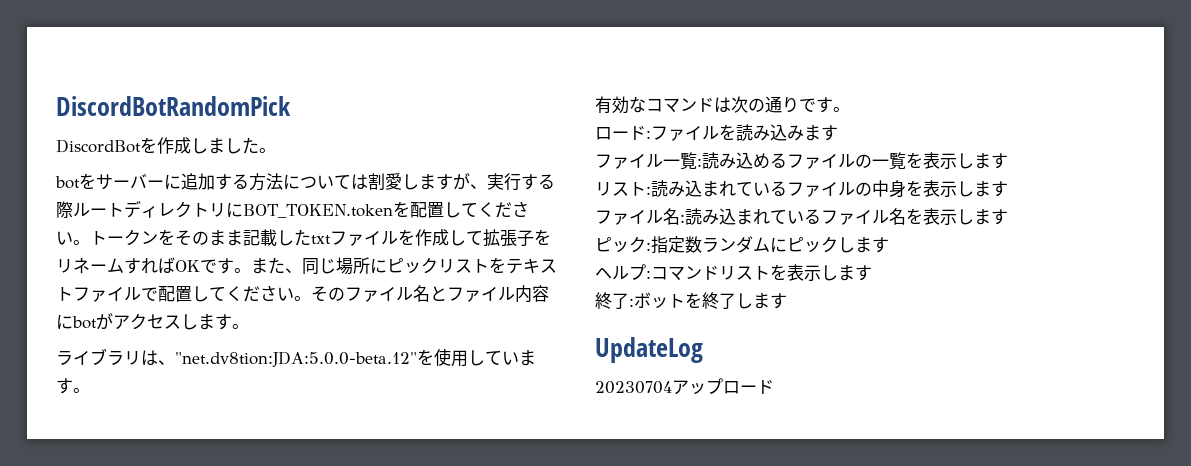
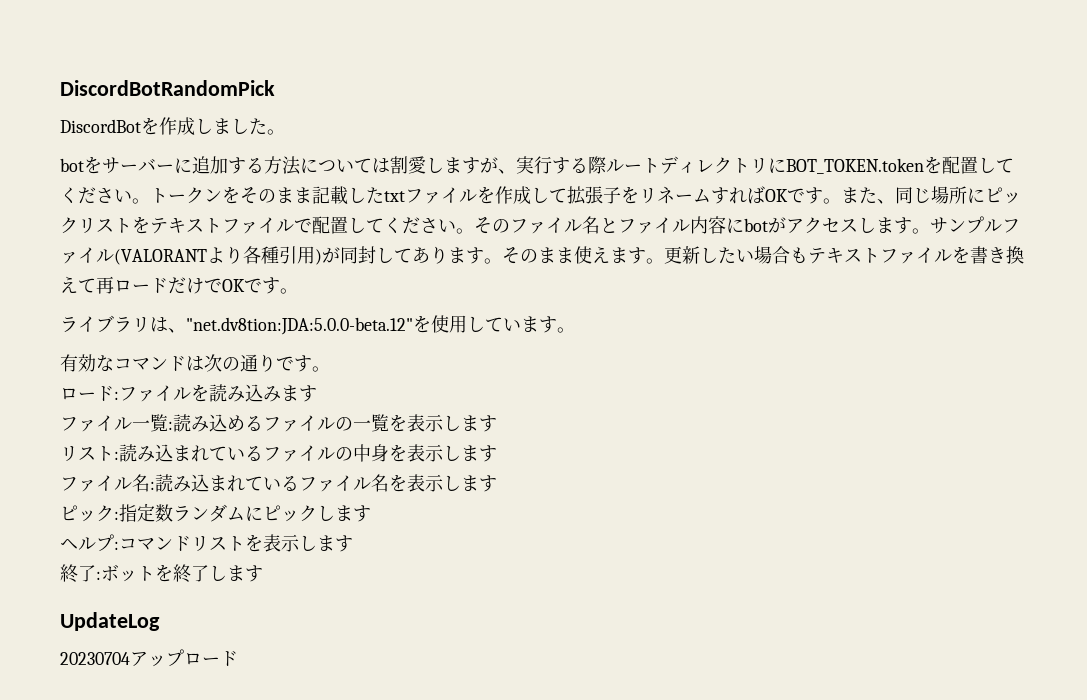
+ サンプルファイル(VALORANTより各種引用)が同封してあります。そのまま使えます。更新したい場合もテキストファイルを書き換えて再ロードだけでOKです。

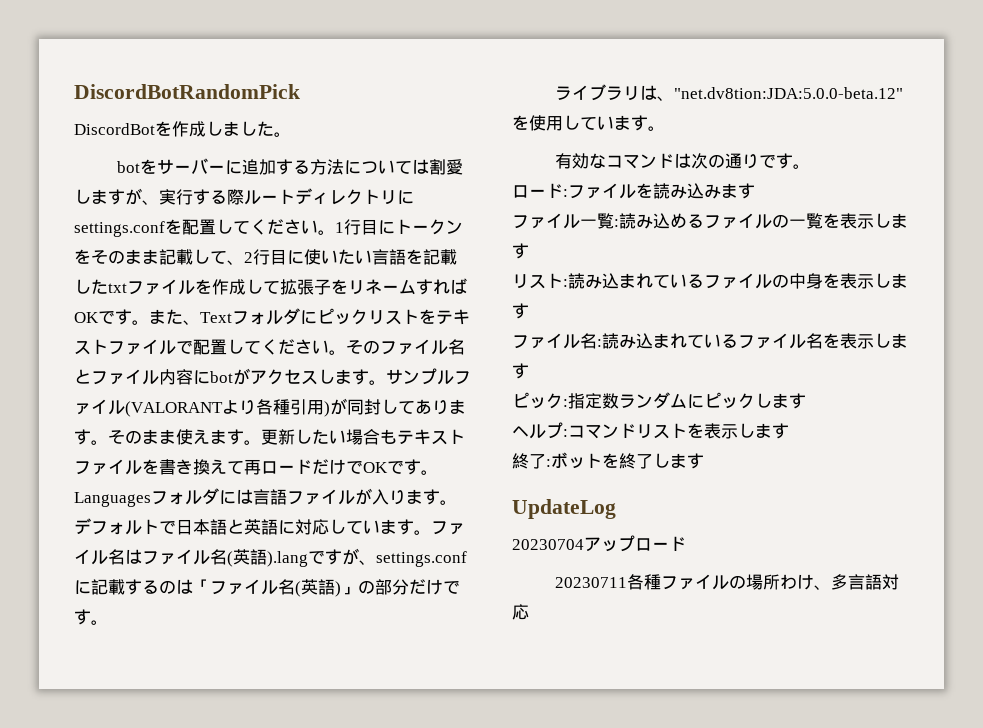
- botをサーバーに追加する方法については割愛しますが、実行する際ルートディレクトリにBOT_TOKEN.tokenを配置してください。
+ botをサーバーに追加する方法については割愛しますが、実行する際ルートディレクトリにsettings.confを配置してください。
- トークンをそのまま記載したtxtファイルを作成して拡張子をリネームすればOKです。
+ 1行目にトークンをそのまま記載して、2行目に使いたい言語を記載したtxtファイルを作成して拡張子をリネームすればOKです。
- また、同じ場所にピックリストをテキストファイルで配置してください。
+ また、Textフォルダにピックリストをテキストファイルで配置してください。
+ Languagesフォルダには言語ファイルが入ります。デフォルトで日本語と英語に対応しています。ファイル名はファイル名(英語).langですが、settings.confに記載するのは「ファイル名(英語)」の部分だけです。
+ 20230711各種ファイルの場所わけ、多言語対応

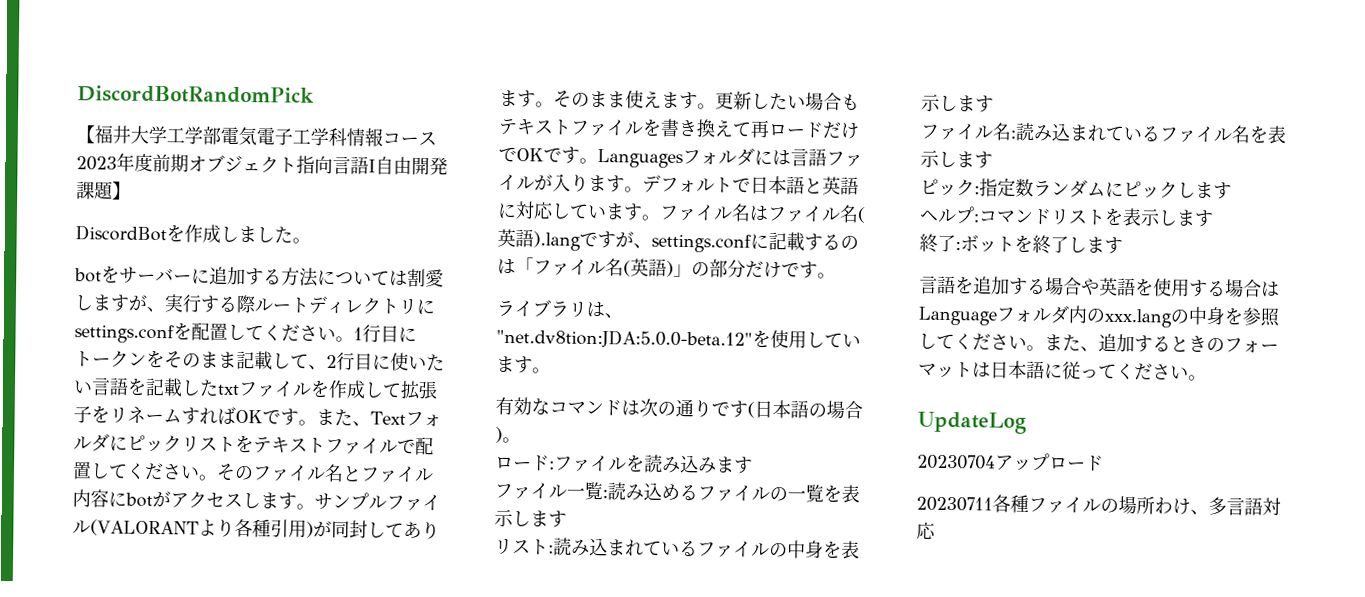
+ 【福井大学工学部電気電子工学科情報コース2023年度前期オブジェクト指向言語I自由開発課題】
- 有効なコマンドは次の通りです。
+ 有効なコマンドは次の通りです(日本語の場合)。
+ 言語を追加する場合や英語を使用する場合はLanguageフォルダ内のxxx.langの中身を参照してください。また、追加するときのフォーマットは日本語に従ってください。

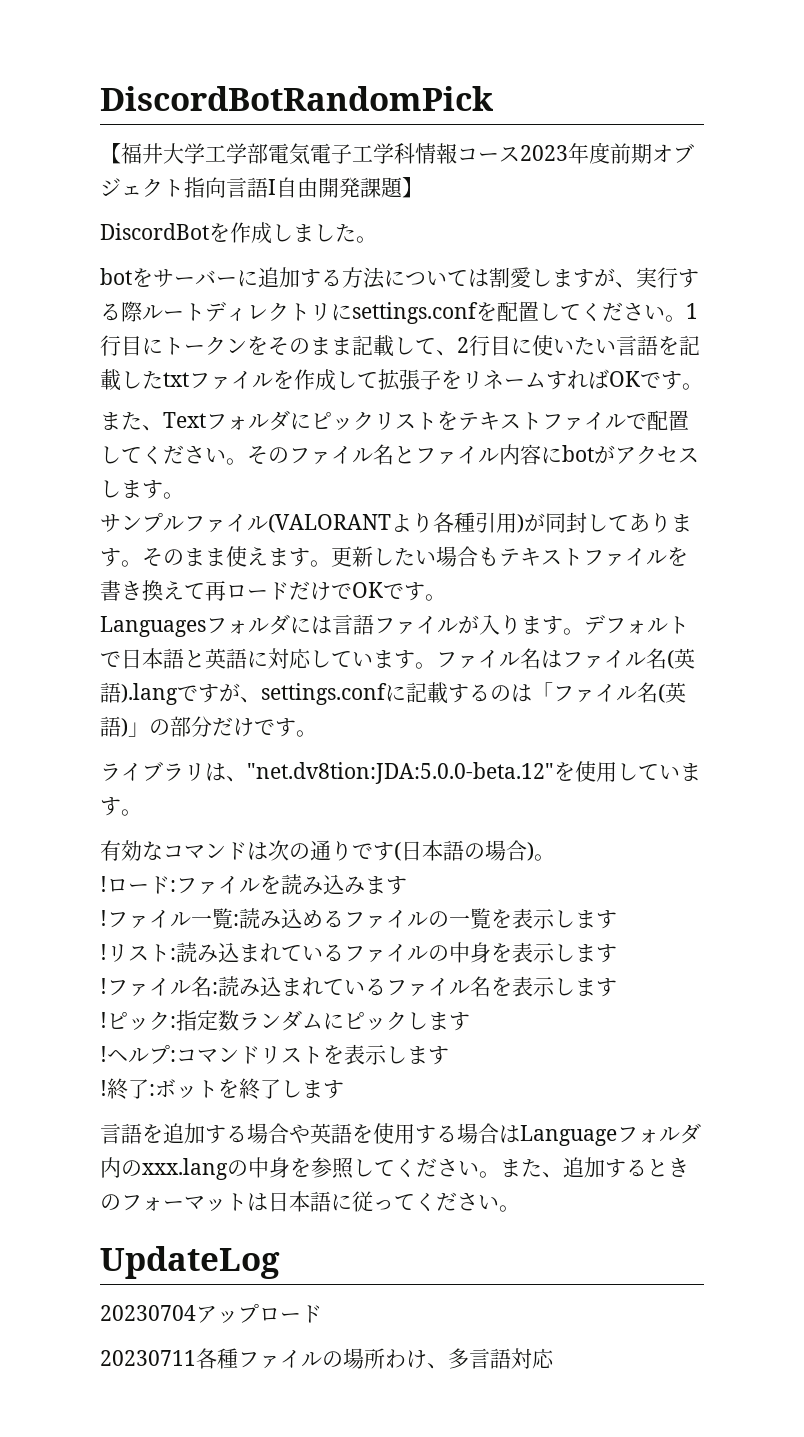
- 1行目にトークンをそのまま記載して、2行目に使いたい言語を記載したtxtファイルを作成して拡張子をリネームすればOKです。また、Textフォルダにピックリストをテキストファイルで配置してください。
+ 1行目にトークンをそのまま記載して、2行目に使いたい言語を記載したtxtファイルを作成して拡張子をリネームすればOKです。
+ また、Textフォルダにピックリストをテキストファイルで配置してください。
- そのファイル名とファイル内容にbotがアクセスします。サンプルファイル(VALORANTより各種引用)が同封してあります。
+ そのファイル名とファイル内容にbotがアクセスします。
+ サンプルファイル(VALORANTより各種引用)が同封してあります。
- 更新したい場合もテキストファイルを書き換えて再ロードだけでOKです。Languagesフォルダには言語ファイルが入ります。
+ 更新したい場合もテキストファイルを書き換えて再ロードだけでOKです。
+ Languagesフォルダには言語ファイルが入ります。
  有効なコマンドは次の通りです(日本語の場合)。
- ロード:ファイルを読み込みます
- ファイル一覧:読み込めるファイルの一覧を表示します
- リスト:読み込まれているファイルの中身を表示します
- ファイル名:読み込まれているファイル名を表示します
- ピック:指定数ランダムにピックします
- ヘルプ:コマンドリストを表示します
- 終了:ボットを終了します
+ !ロード:ファイルを読み込みます
+ !ファイル一覧:読み込めるファイルの一覧を表示します
+ !リスト:読み込まれているファイルの中身を表示します
+ !ファイル名:読み込まれているファイル名を表示します
+ !ピック:指定数ランダムにピックします
+ !ヘルプ:コマンドリストを表示します
+ !終了:ボットを終了します

